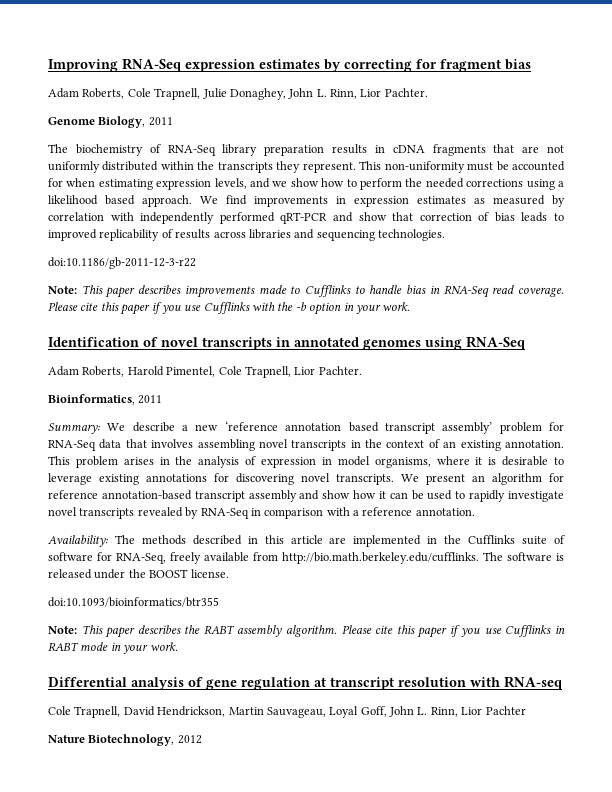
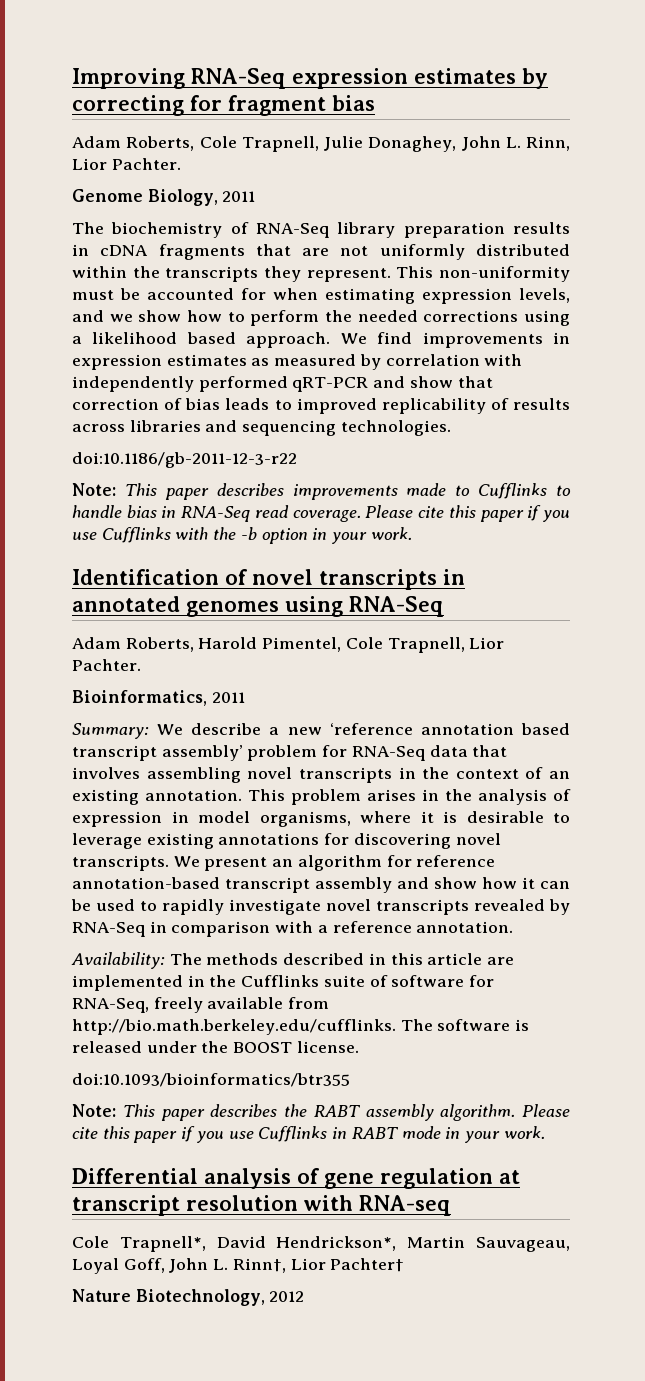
- Cole Trapnell, David Hendrickson, Martin Sauvageau, Loyal Goff, John L. Rinn, Lior Pachter
+ Cole Trapnell*, David Hendrickson*, Martin Sauvageau, Loyal Goff, John L. Rinn†, Lior Pachter†

